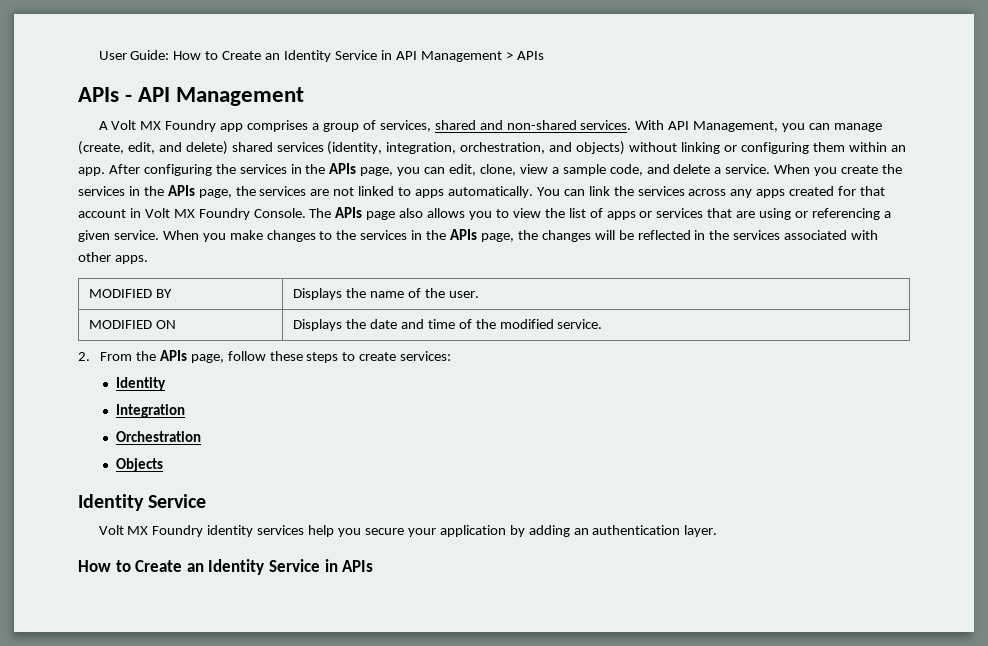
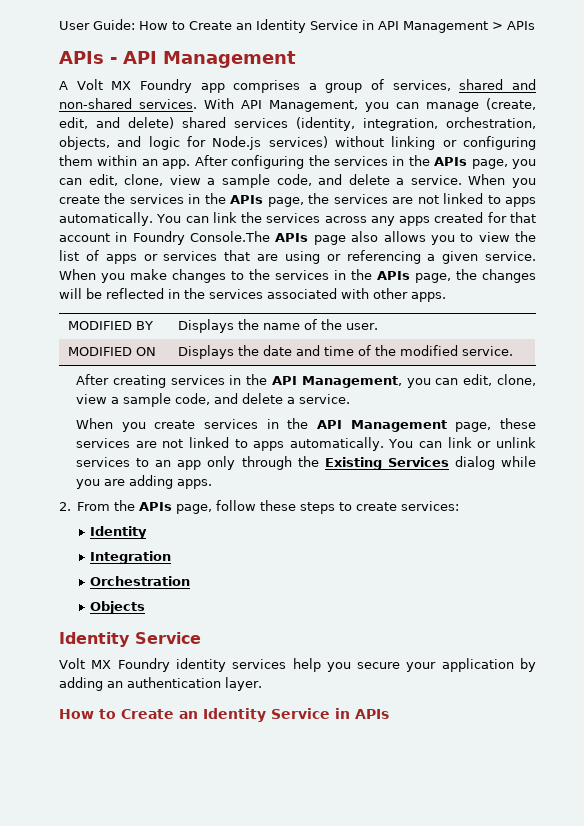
- With API Management, you can manage (create, edit, and delete) shared services (identity, integration, orchestration, and objects) without linking or configuring them within an app.
+ With API Management, you can manage (create, edit, and delete) shared services (identity, integration, orchestration, objects, and logic for Node.js services) without linking or configuring them within an app.
- You can link the services across any apps created for that account in Volt MX Foundry Console. The APIs page also allows you to view the list of apps or services that are using or referencing a given service.
+ You can link the services across any apps created for that account in Foundry Console.The APIs page also allows you to view the list of apps or services that are using or referencing a given service.
+ After creating services in the API Management, you can edit, clone, view a sample code, and delete a service.
+ When you create services in the API Management page, these services are not linked to apps automatically. You can link or unlink services to an app only through the Existing Services dialog while you are adding apps.

